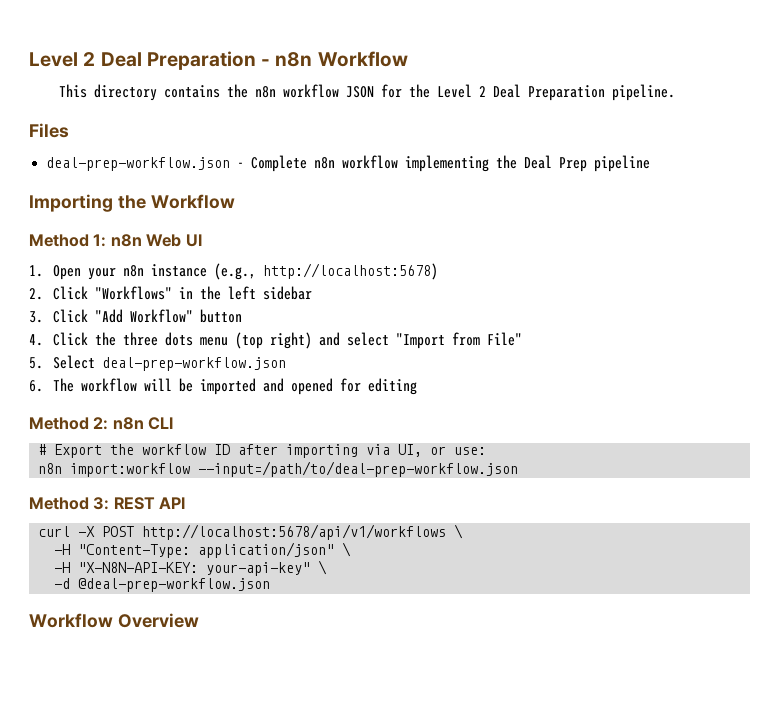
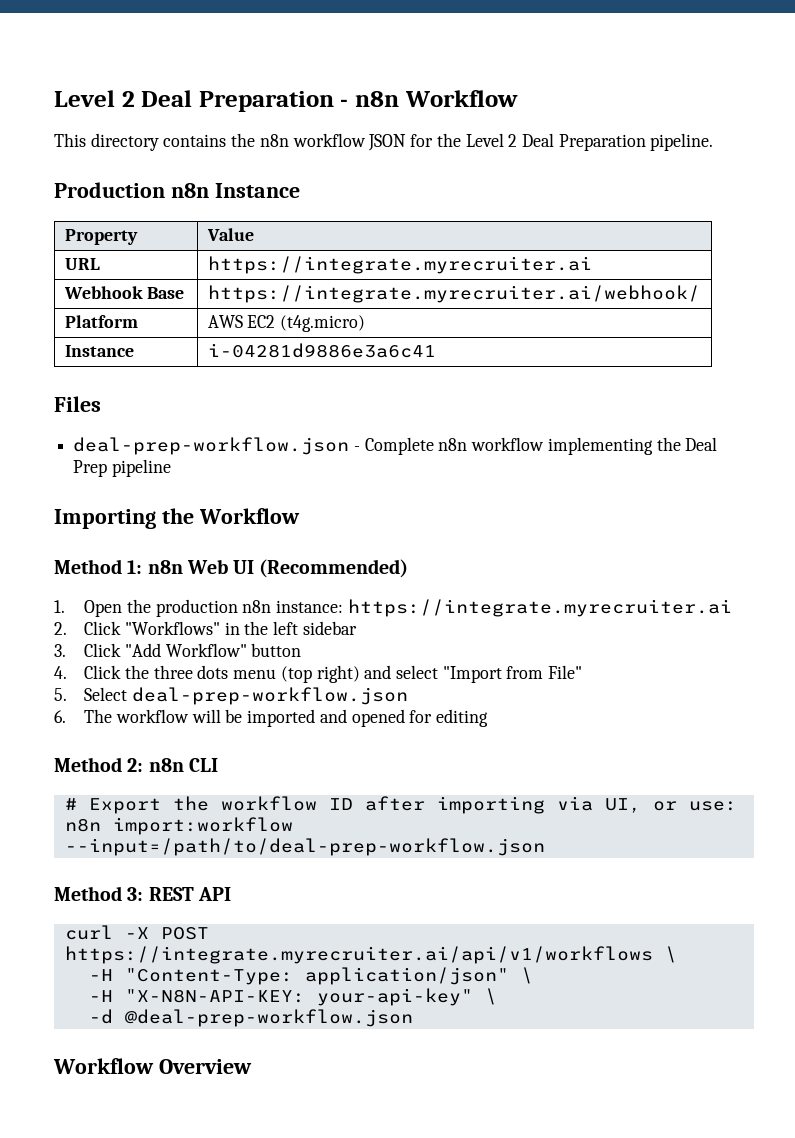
+ Production n8n Instance
+ Property | Value
+ URL | https://integrate.myrecruiter.ai
+ Webhook Base | https://integrate.myrecruiter.ai/webhook/
+ Platform | AWS EC2 (t4g.micro)
+ Instance | i-04281d9886e3a6c41
- Method 1: n8n Web UI
+ Method 1: n8n Web UI (Recommended)
- 1. Open your n8n instance (e.g., http://localhost:5678)
+ 1. Open the production n8n instance: https://integrate.myrecruiter.ai
- curl -X POST http://localhost:5678/api/v1/workflows \
+ curl -X POST https://integrate.myrecruiter.ai/api/v1/workflows \

